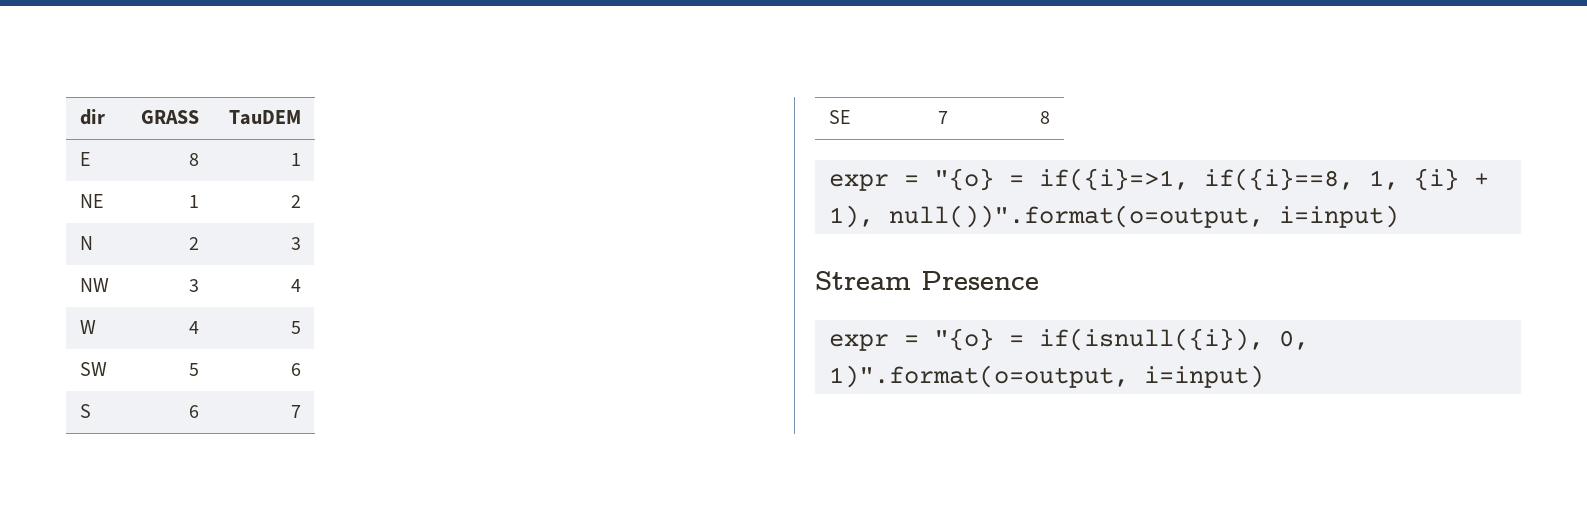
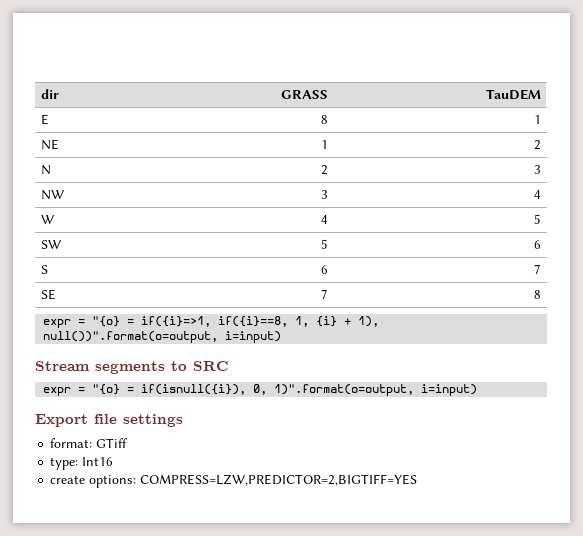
- Stream Presence
+ Stream segments to SRC
+ Export file settings
+ format: GTiff
+ type: Int16
+ create options: COMPRESS=LZW,PREDICTOR=2,BIGTIFF=YES

